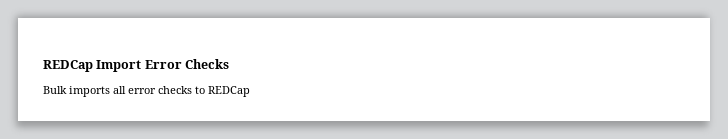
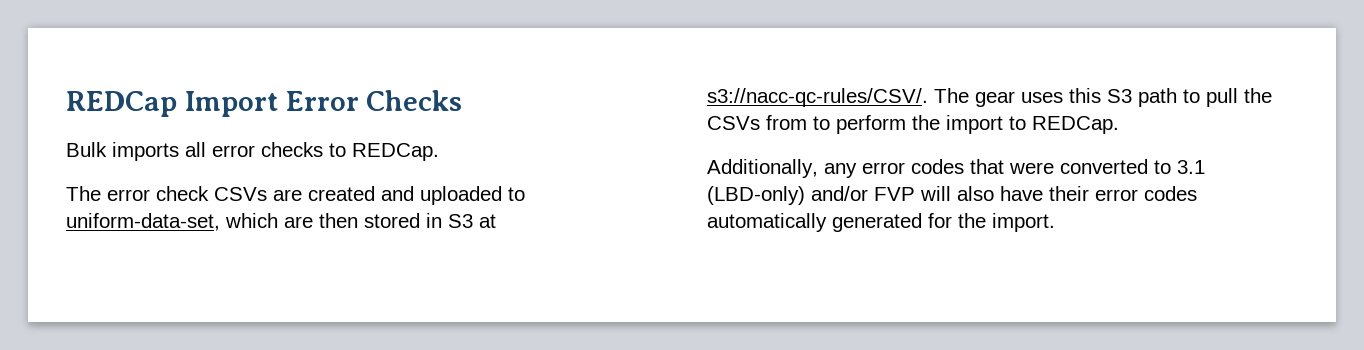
- Bulk imports all error checks to REDCap
+ Bulk imports all error checks to REDCap.
+ The error check CSVs are created and uploaded to uniform-data-set, which are then stored in S3 at s3://nacc-qc-rules/CSV/. The gear uses this S3 path to pull the CSVs from to perform the import to REDCap.
+ Additionally, any error codes that were converted to 3.1 (LBD-only) and/or FVP will also have their error codes automatically generated for the import.

